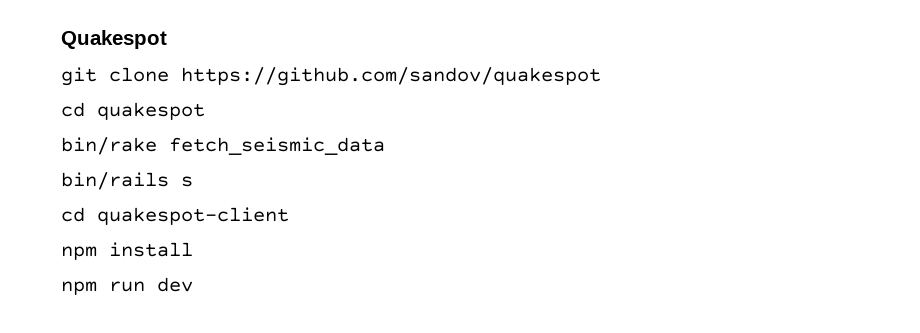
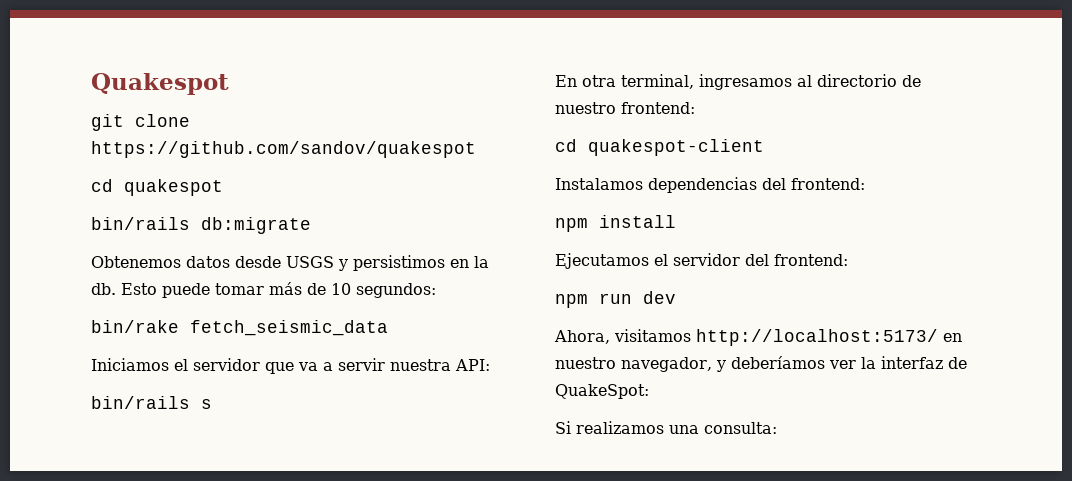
+ bin/rails db:migrate
+ Obtenemos datos desde USGS y persistimos en la db. Esto puede tomar más de 10 segundos:
  bin/rake fetch_seismic_data
+ Iniciamos el servidor que va a servir nuestra API:
  bin/rails s
+ En otra terminal, ingresamos al directorio de nuestro frontend:
  cd quakespot-client
+ Instalamos dependencias del frontend:
  npm install
+ Ejecutamos el servidor del frontend:
  npm run dev
+ Ahora, visitamos http://localhost:5173/ en nuestro navegador, y deberíamos ver la interfaz de QuakeSpot:
+ Si realizamos una consulta:

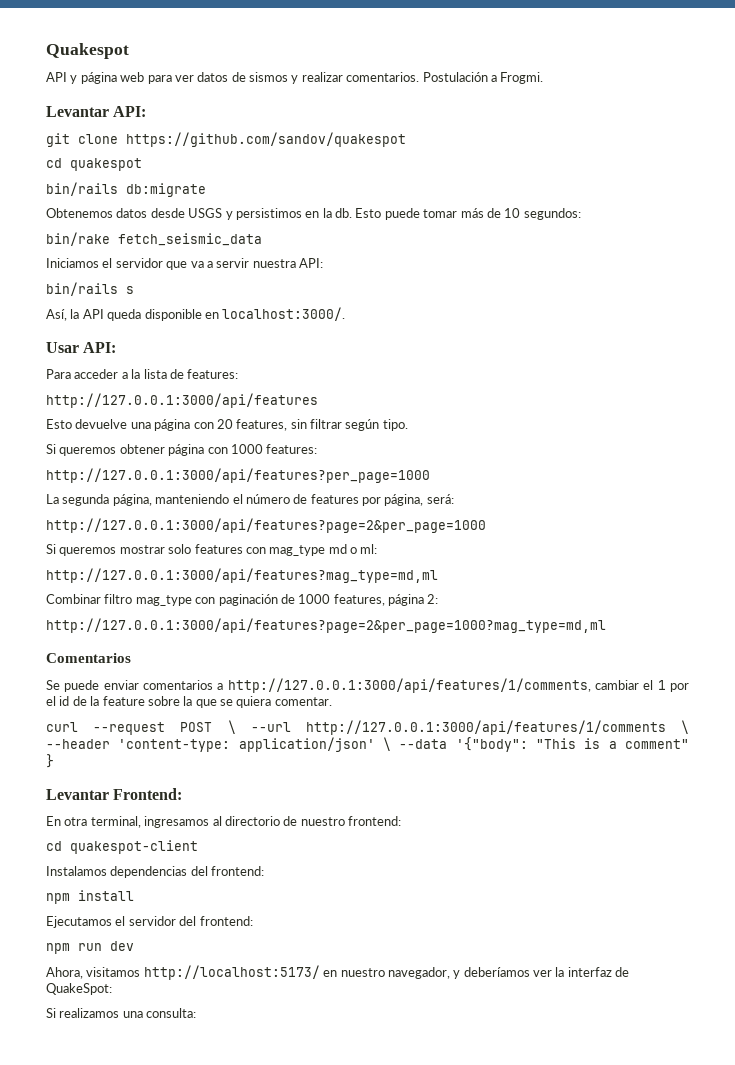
+ API y página web para ver datos de sismos y realizar comentarios. Postulación a Frogmi.
+ Levantar API:
+ Así, la API queda disponible en localhost:3000/.
+ Usar API:
+ Para acceder a la lista de features:
+ http://127.0.0.1:3000/api/features
+ Esto devuelve una página con 20 features, sin filtrar según tipo.
+ Si queremos obtener página con 1000 features:
+ http://127.0.0.1:3000/api/features?per_page=1000
+ La segunda página, manteniendo el número de features por página, será:
+ http://127.0.0.1:3000/api/features?page=2&per_page=1000
+ Si queremos mostrar solo features con mag_type md o ml:
+ http://127.0.0.1:3000/api/features?mag_type=md,ml
+ Combinar filtro mag_type con paginación de 1000 features, página 2:
+ http://127.0.0.1:3000/api/features?page=2&per_page=1000?mag_type=md,ml
+ Comentarios
+ Se puede enviar comentarios a http://127.0.0.1:3000/api/features/1/comments, cambiar el 1 por el id de la feature sobre la que se quiera comentar.
+ curl --request POST \ --url http://127.0.0.1:3000/api/features/1/comments \ --header 'content-type: application/json' \ --data '{"body": "This is a comment" }
+ Levantar Frontend:

